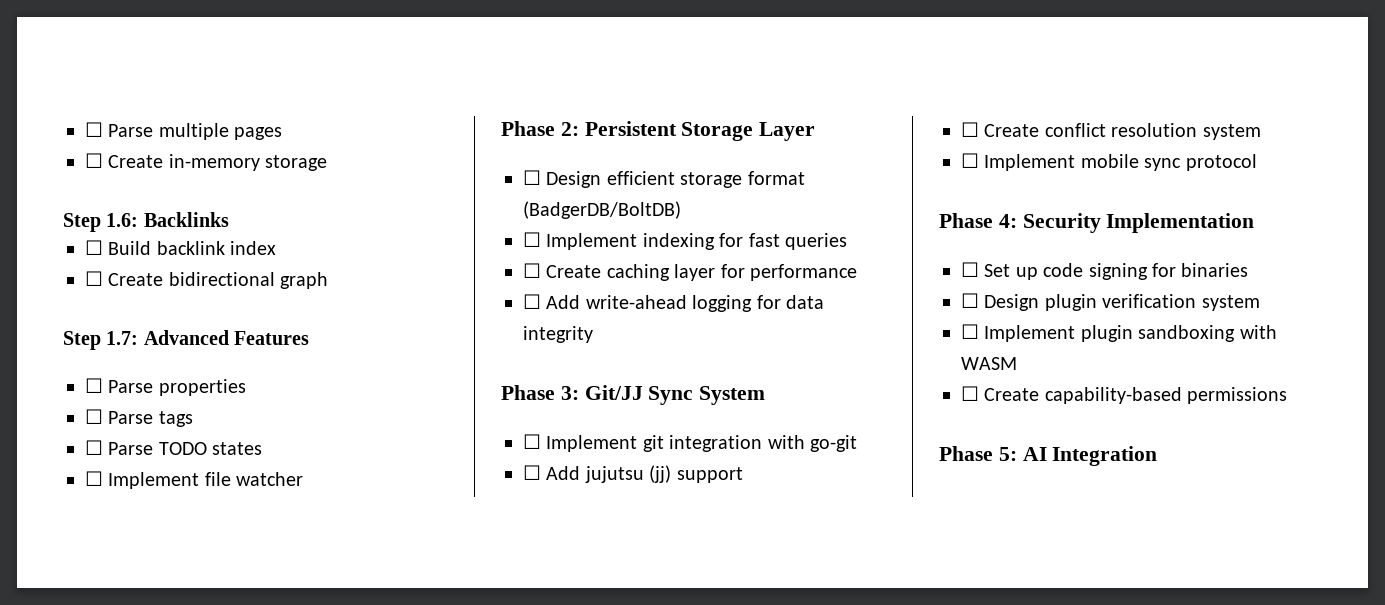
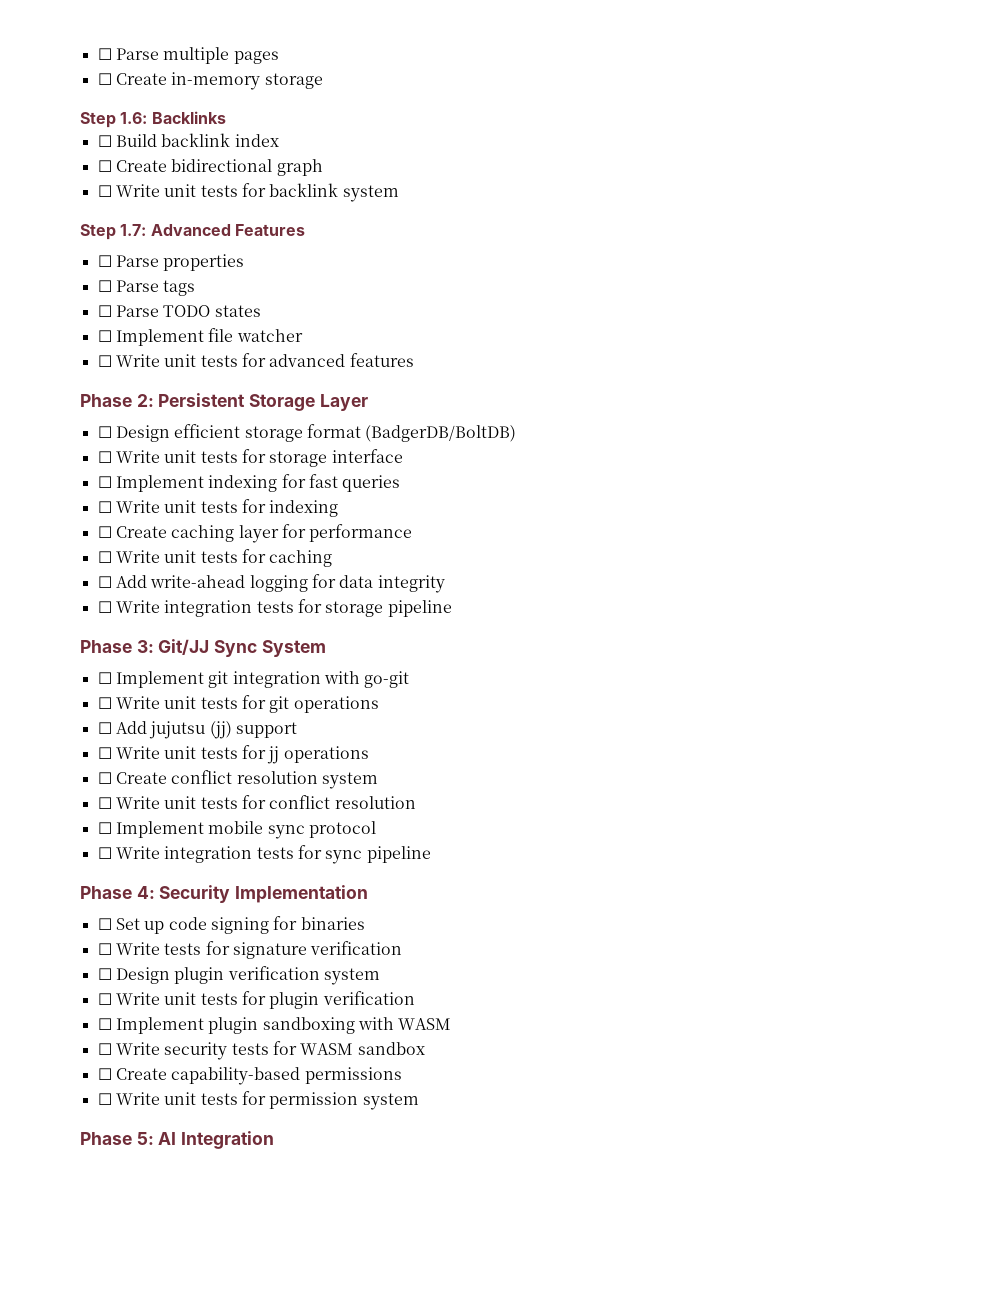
+ ☐ Write unit tests for backlink system
+ ☐ Write unit tests for advanced features
+ ☐ Write unit tests for storage interface
+ ☐ Write unit tests for indexing
+ ☐ Write unit tests for caching
+ ☐ Write integration tests for storage pipeline
+ ☐ Write unit tests for git operations
+ ☐ Write unit tests for jj operations
+ ☐ Write unit tests for conflict resolution
+ ☐ Write integration tests for sync pipeline
+ ☐ Write tests for signature verification
+ ☐ Write unit tests for plugin verification
+ ☐ Write security tests for WASM sandbox
  ☐ Create capability-based permissions
+ ☐ Write unit tests for permission system

